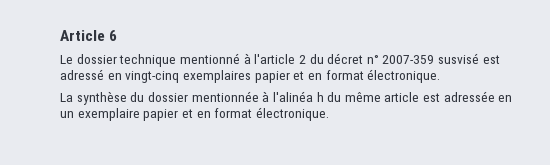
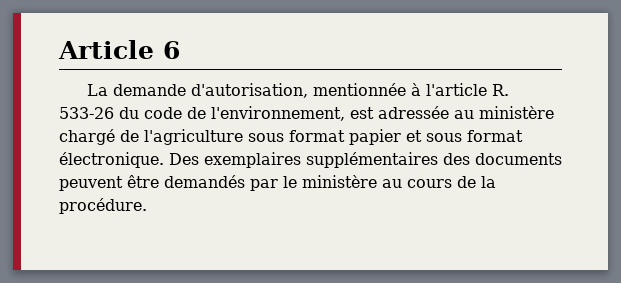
- Le dossier technique mentionné à l'article 2 du décret n° 2007-359 susvisé est adressé en vingt-cinq exemplaires papier et en format électronique.
- La synthèse du dossier mentionnée à l'alinéa h du même article est adressée en un exemplaire papier et en format électronique.
+ La demande d'autorisation, mentionnée à l'article R. 533-26 du code de l'environnement, est adressée au ministère chargé de l'agriculture sous format papier et sous format électronique. Des exemplaires supplémentaires des documents peuvent être demandés par le ministère au cours de la procédure.

